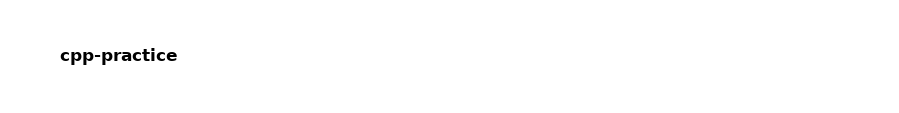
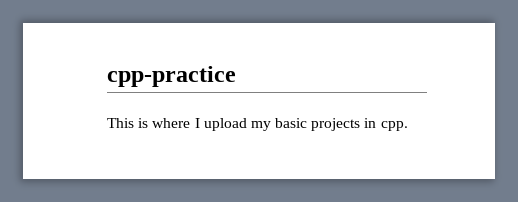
+ This is where I upload my basic projects in cpp.

